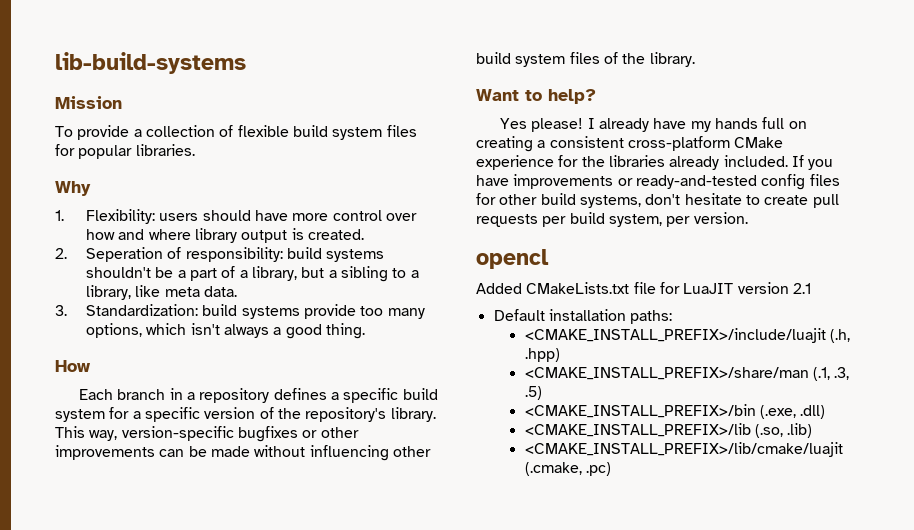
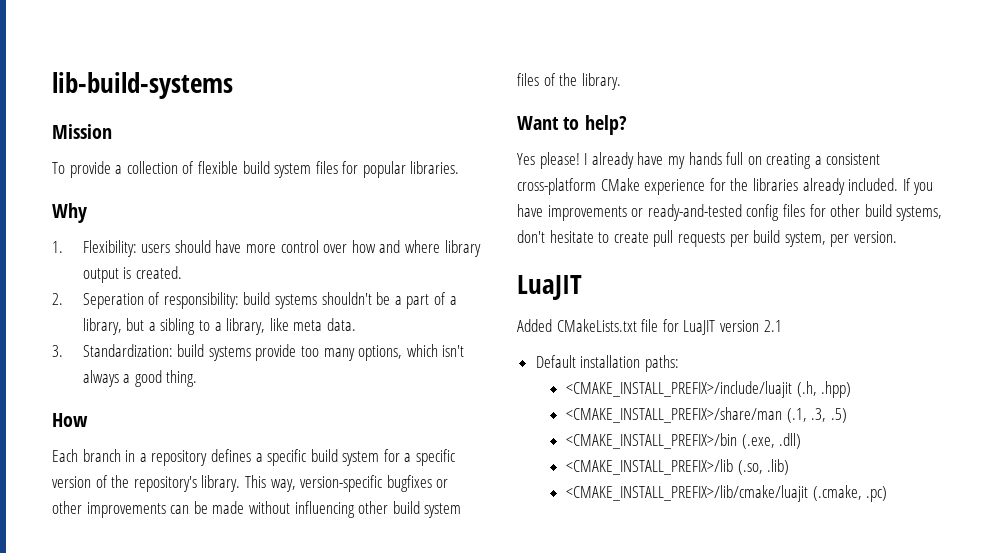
  If you have improvements or ready-and-tested config files for other build systems, don't hesitate to create pull requests per build system, per version.
- opencl
+ LuaJIT

